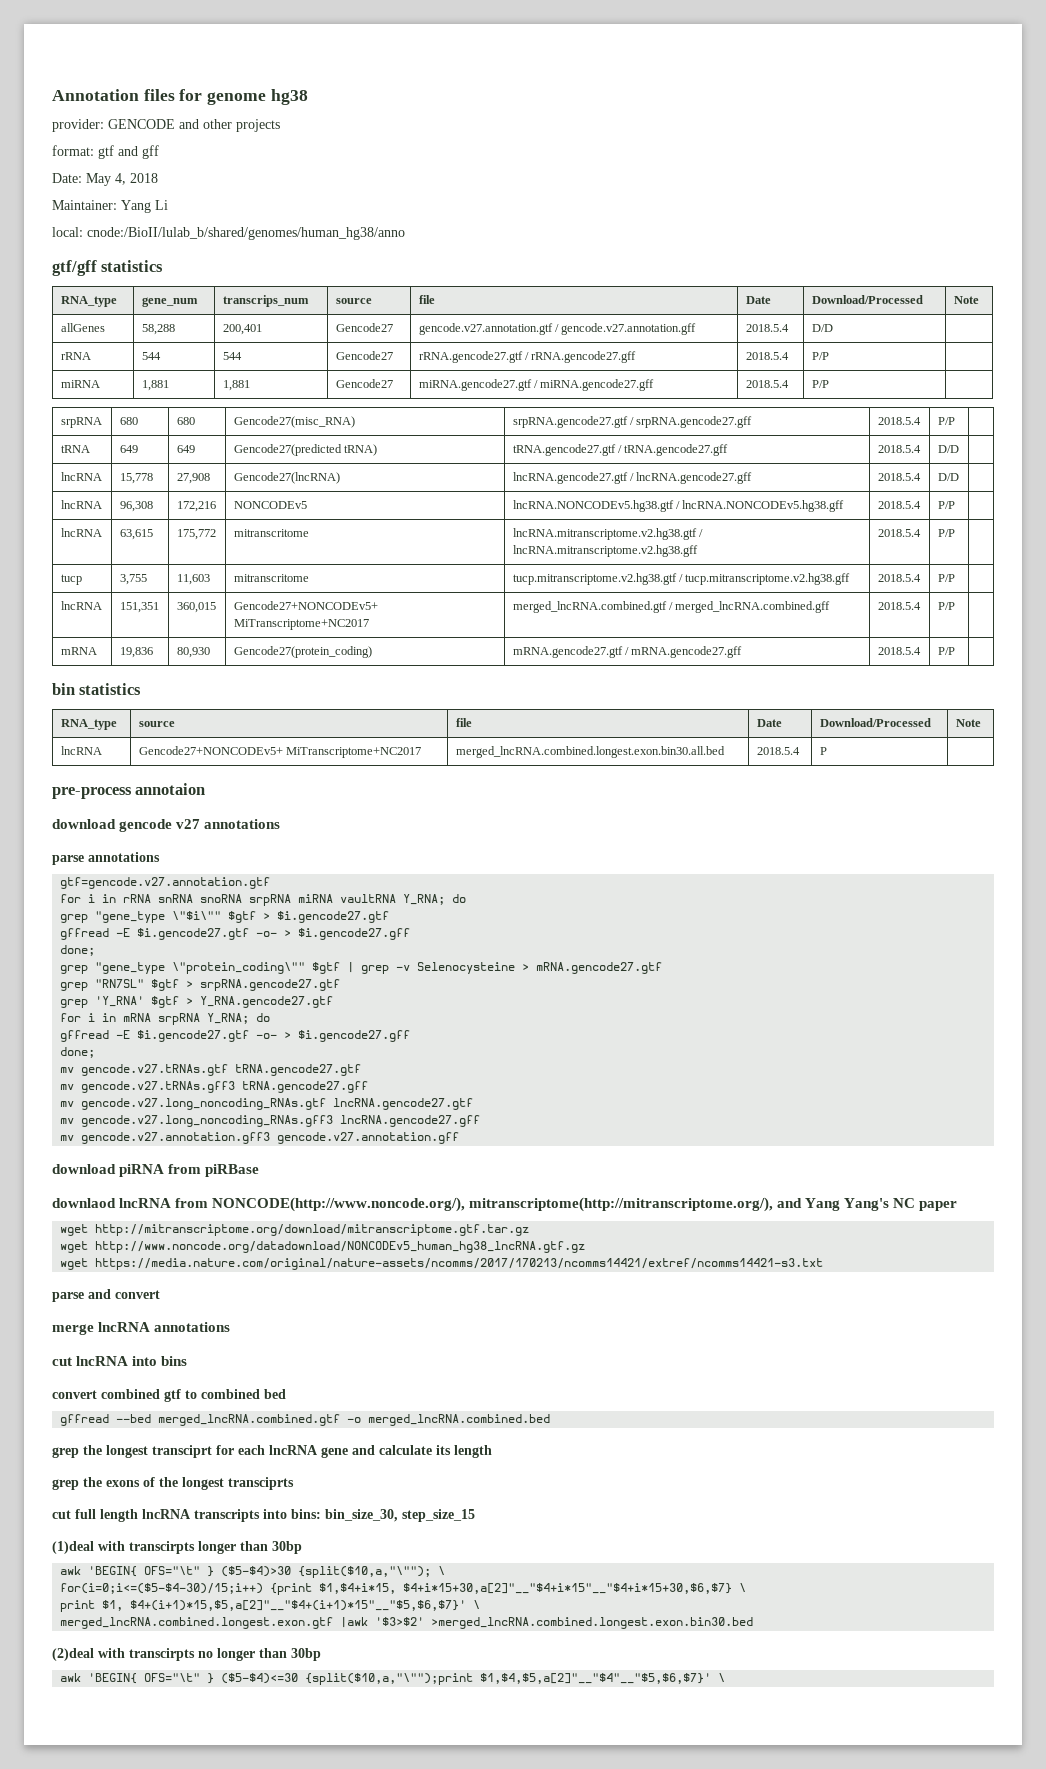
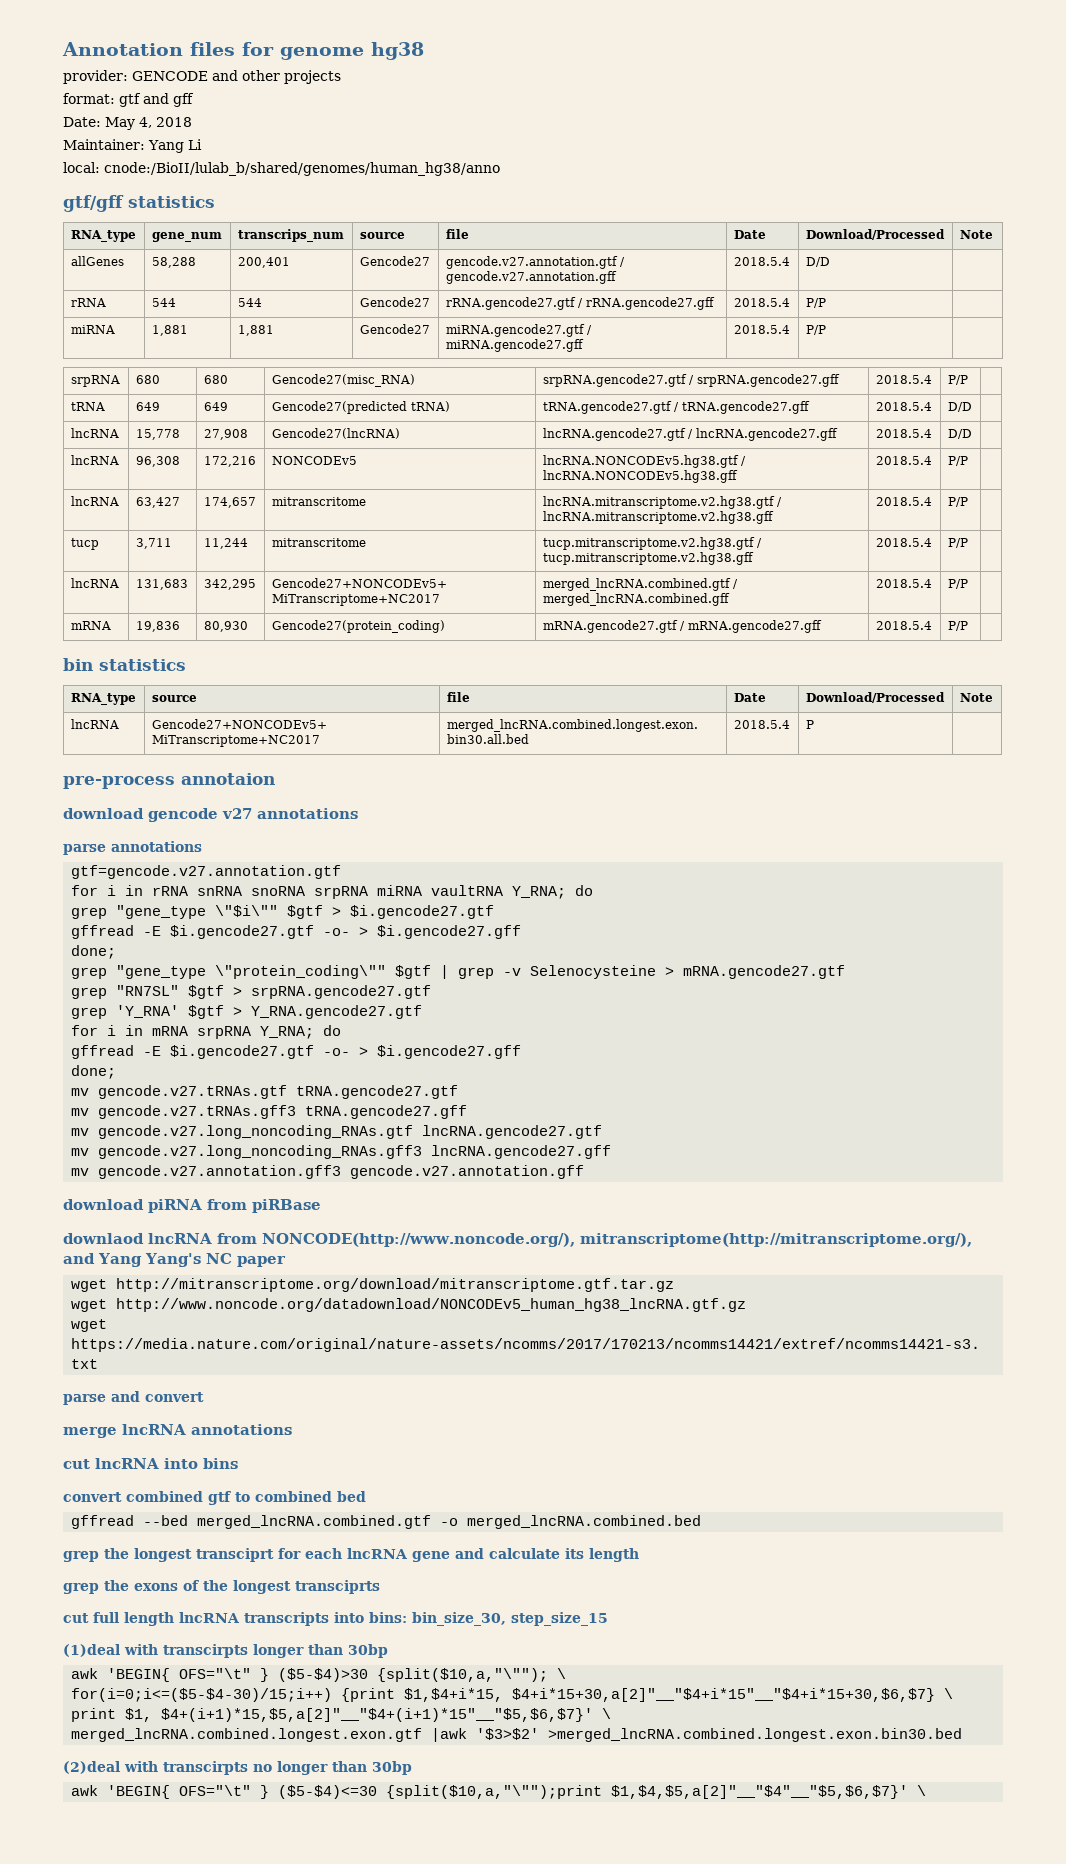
- lncRNA | 63,615 | 175,772 | mitranscritome | lncRNA.mitranscriptome.v2.hg38.gtf / lncRNA.mitranscriptome.v2.hg38.gff | 2018.5.4 | P/P |
+ lncRNA | 63,427 | 174,657 | mitranscritome | lncRNA.mitranscriptome.v2.hg38.gtf / lncRNA.mitranscriptome.v2.hg38.gff | 2018.5.4 | P/P |
- tucp | 3,755 | 11,603 | mitranscritome | tucp.mitranscriptome.v2.hg38.gtf / tucp.mitranscriptome.v2.hg38.gff | 2018.5.4 | P/P |
+ tucp | 3,711 | 11,244 | mitranscritome | tucp.mitranscriptome.v2.hg38.gtf / tucp.mitranscriptome.v2.hg38.gff | 2018.5.4 | P/P |
- lncRNA | 151,351 | 360,015 | Gencode27+NONCODEv5+ MiTranscriptome+NC2017 | merged_lncRNA.combined.gtf / merged_lncRNA.combined.gff | 2018.5.4 | P/P |
+ lncRNA | 131,683 | 342,295 | Gencode27+NONCODEv5+ MiTranscriptome+NC2017 | merged_lncRNA.combined.gtf / merged_lncRNA.combined.gff | 2018.5.4 | P/P |

